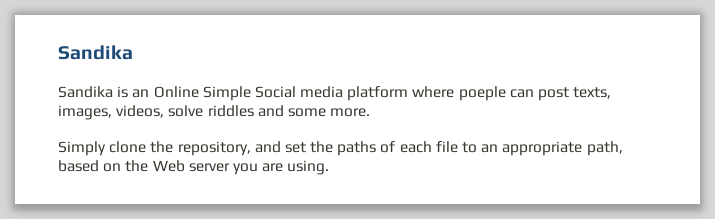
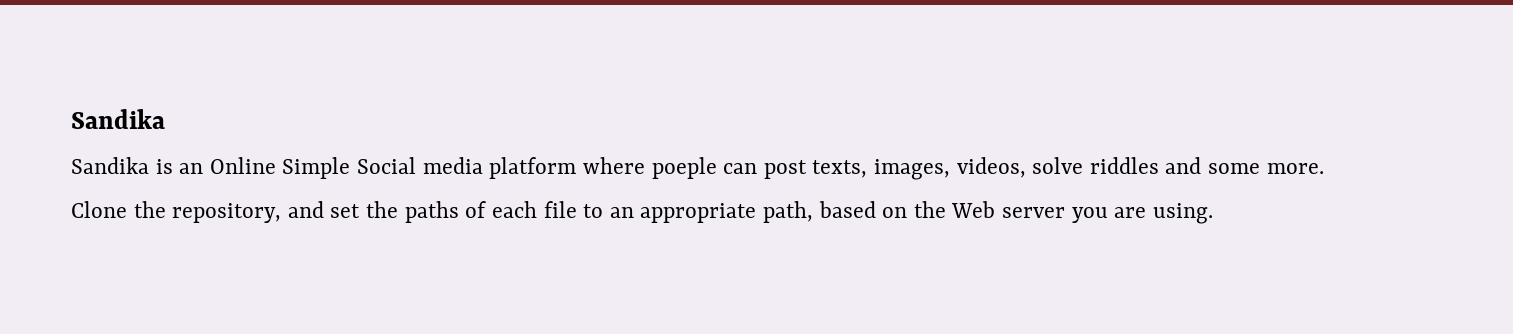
- Simply clone the repository, and set the paths of each file to an appropriate path, based on the Web server you are using.
+ Clone the repository, and set the paths of each file to an appropriate path, based on the Web server you are using.

